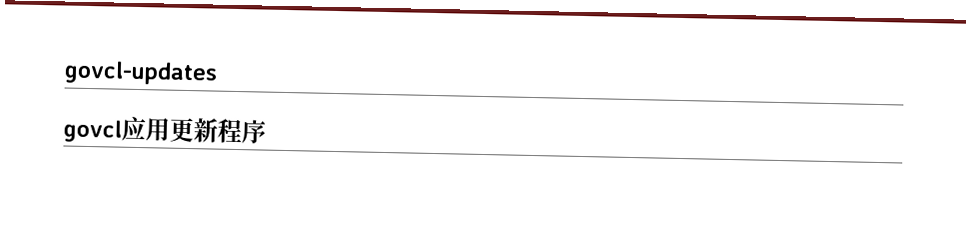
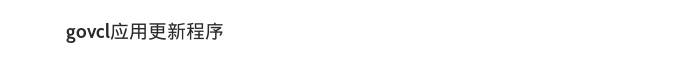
- govcl-updates

